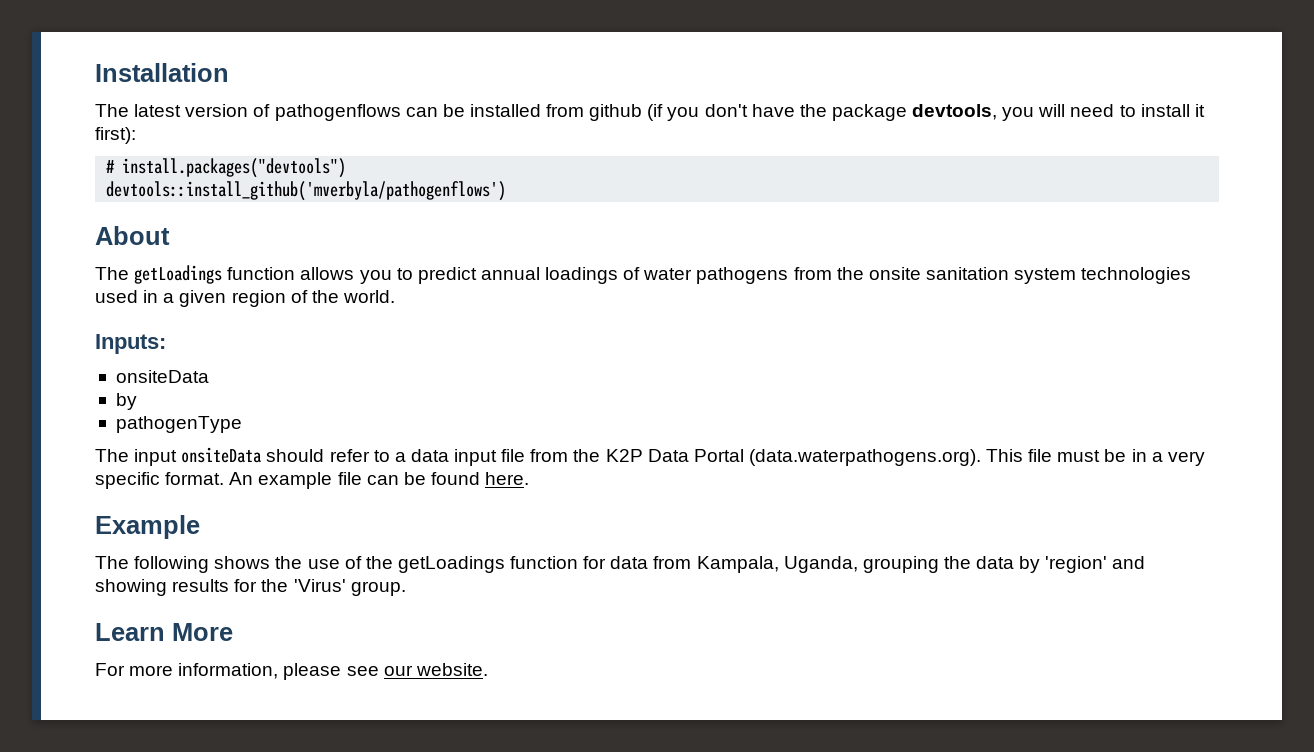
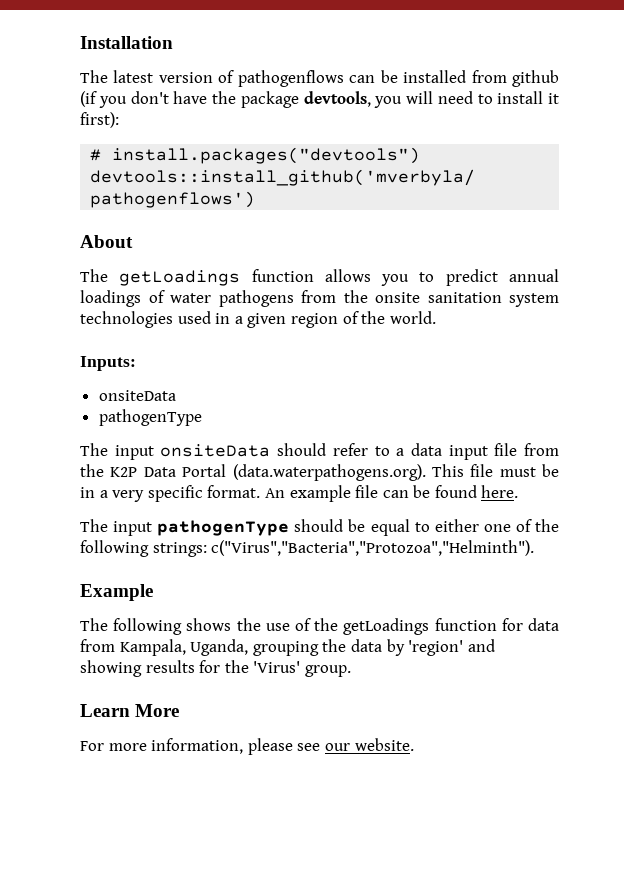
  Inputs:
  onsiteData
- by
+ The input pathogenType should be equal to either one of the following strings: c("Virus","Bacteria","Protozoa","Helminth").

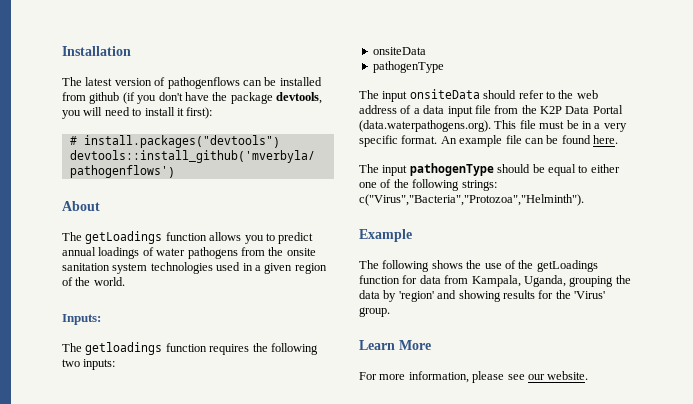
+ The getloadings function requires the following two inputs:
- The input onsiteData should refer to a data input file from the K2P Data Portal (data.waterpathogens.org). This file must be in a very specific format.
+ The input onsiteData should refer to the web address of a data input file from the K2P Data Portal (data.waterpathogens.org). This file must be in a very specific format.

